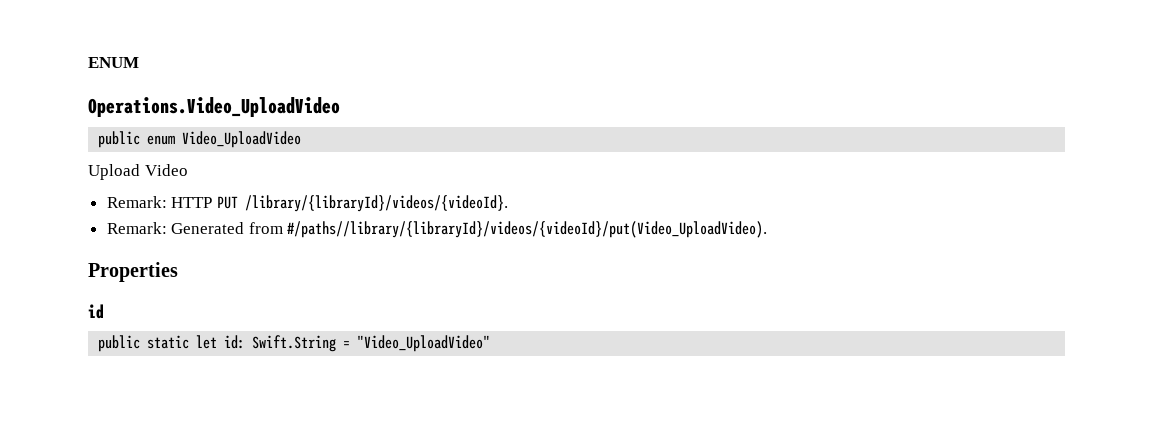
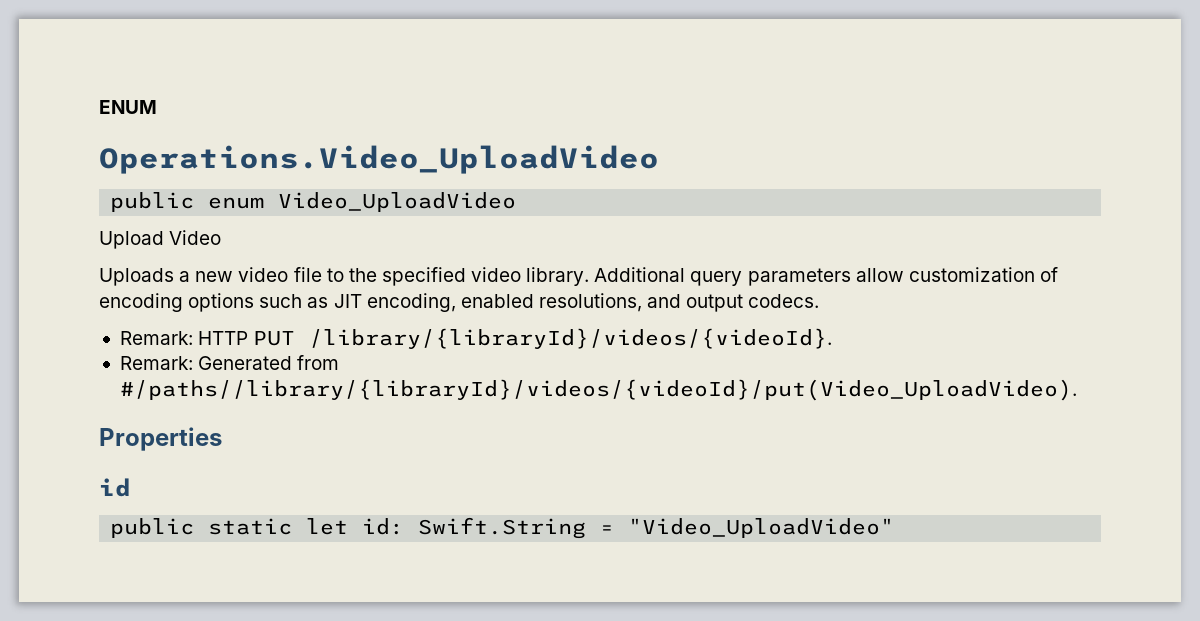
+ Uploads a new video file to the specified video library. Additional query parameters allow customization of encoding options such as JIT encoding, enabled resolutions, and output codecs.

